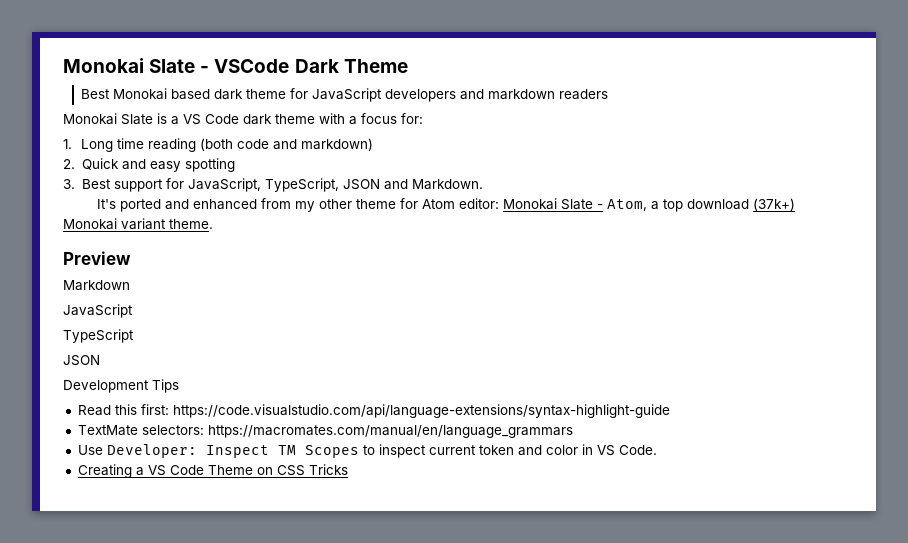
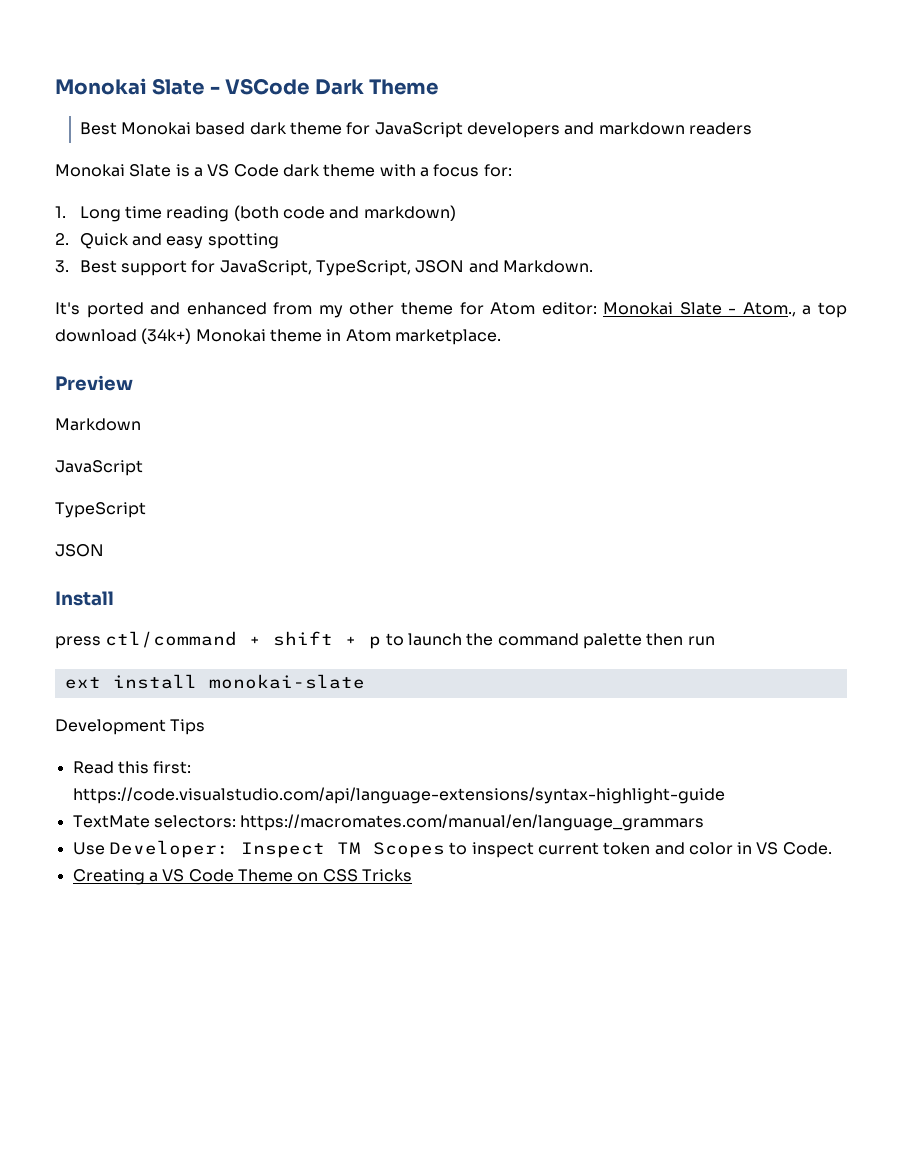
- It's ported and enhanced from my other theme for Atom editor: Monokai Slate - Atom, a top download (37k+) Monokai variant theme.
+ It's ported and enhanced from my other theme for Atom editor: Monokai Slate - Atom., a top download (34k+) Monokai theme in Atom marketplace.
+ Install
+ press ctl/command + shift + p to launch the command palette then run
+ ext install monokai-slate

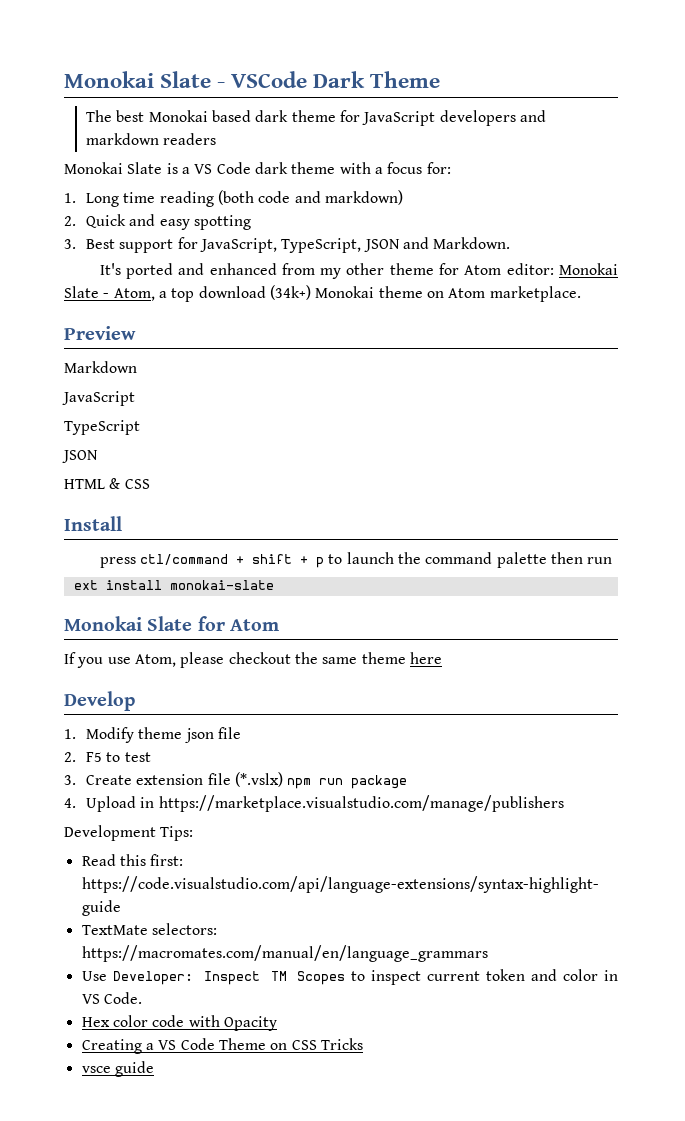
- Best Monokai based dark theme for JavaScript developers and markdown readers
+ The best Monokai based dark theme for JavaScript developers and markdown readers
- It's ported and enhanced from my other theme for Atom editor: Monokai Slate - Atom., a top download (34k+) Monokai theme in Atom marketplace.
+ It's ported and enhanced from my other theme for Atom editor: Monokai Slate - Atom, a top download (34k+) Monokai theme on Atom marketplace.
+ HTML & CSS
+ Monokai Slate for Atom
+ If you use Atom, please checkout the same theme here
+ Develop
+ 1. Modify theme json file
+ 2. F5 to test
+ 3. Create extension file (*.vslx) npm run package
+ 4. Upload in https://marketplace.visualstudio.com/manage/publishers
- Development Tips
+ Development Tips:
+ Hex color code with Opacity
+ vsce guide

